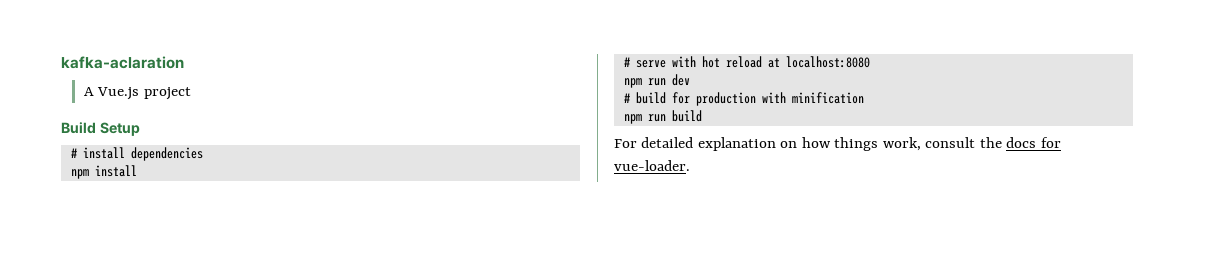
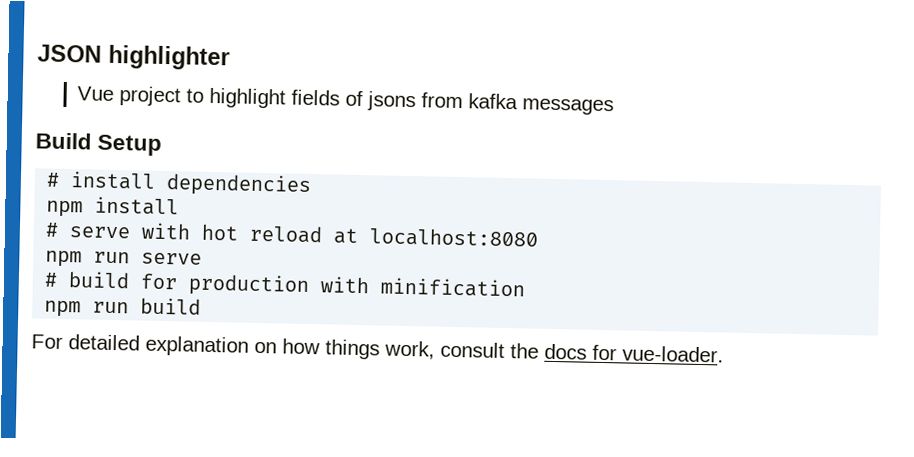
- kafka-aclaration
- A Vue.js project
+ JSON highlighter
+ Vue project to highlight fields of jsons from kafka messages
- npm run dev
+ npm run serve

